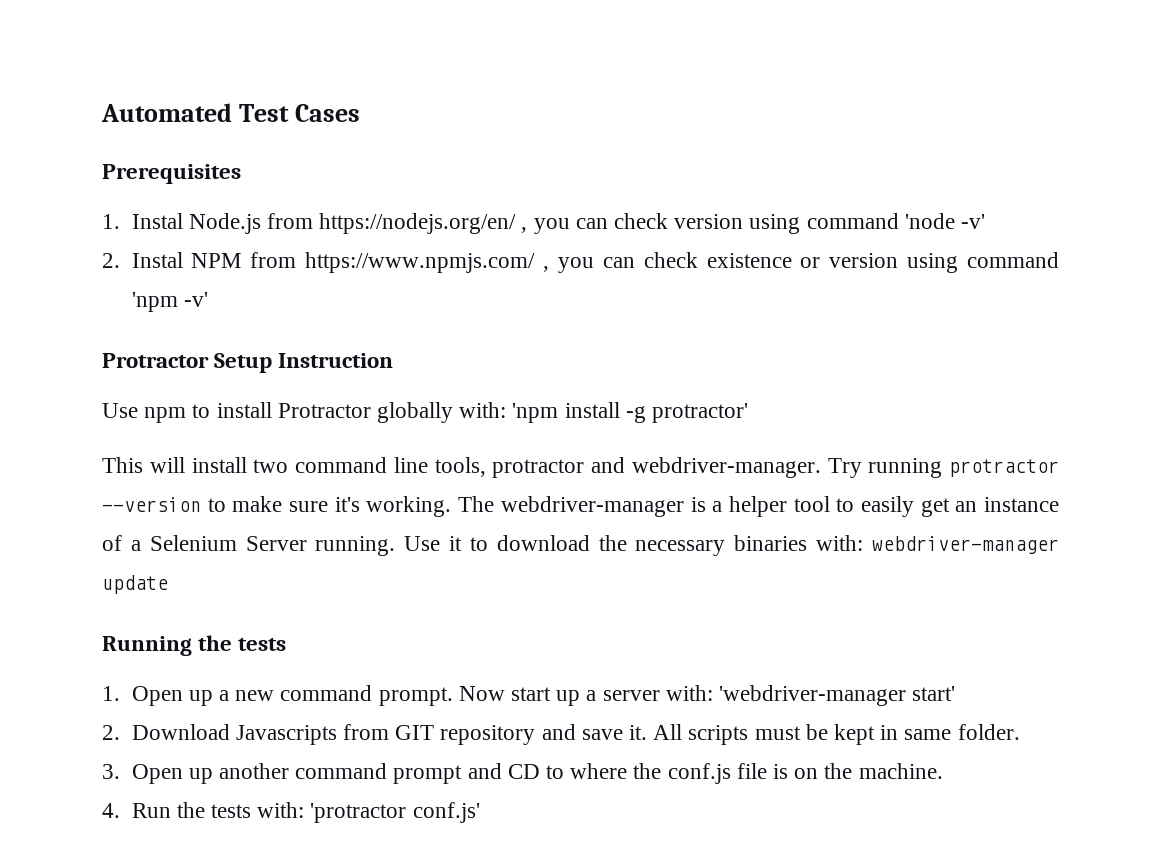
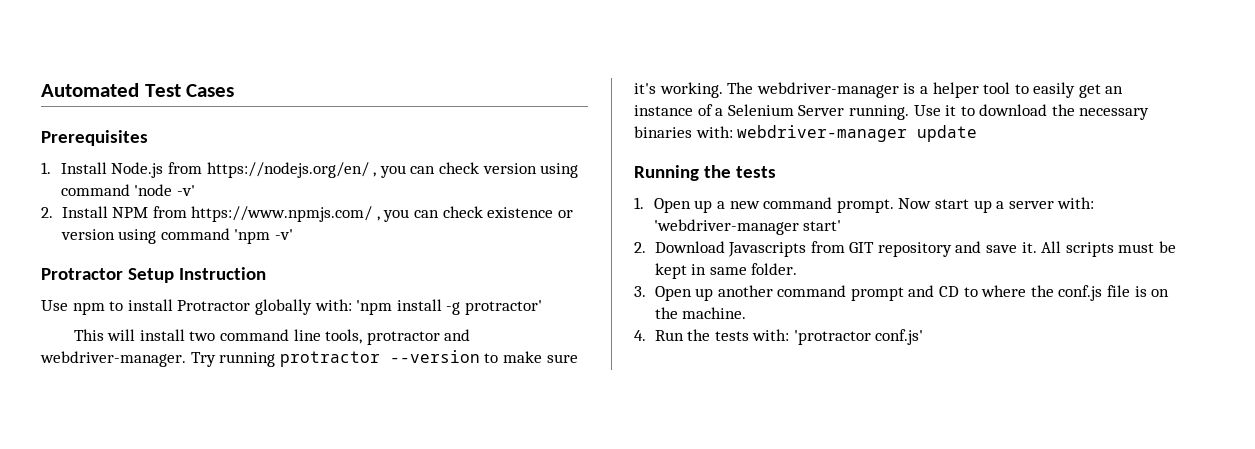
- 1. Instal Node.js from https://nodejs.org/en/ , you can check version using command 'node -v'
+ 1. Install Node.js from https://nodejs.org/en/ , you can check version using command 'node -v'
- 2. Instal NPM from https://www.npmjs.com/ , you can check existence or version using command 'npm -v'
+ 2. Install NPM from https://www.npmjs.com/ , you can check existence or version using command 'npm -v'

